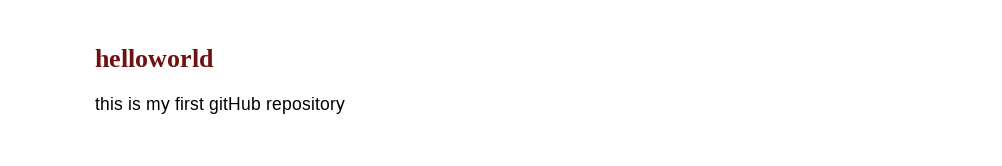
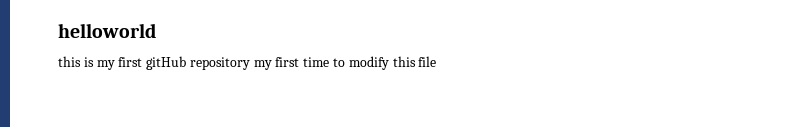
- this is my first gitHub repository
+ this is my first gitHub repository my first time to modify this file

